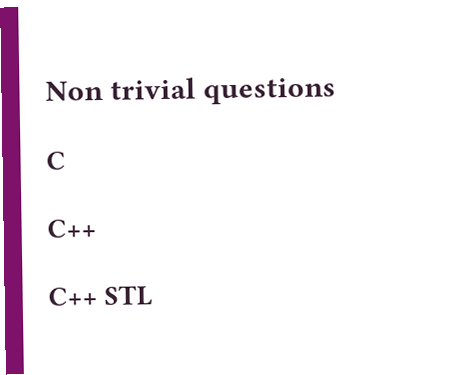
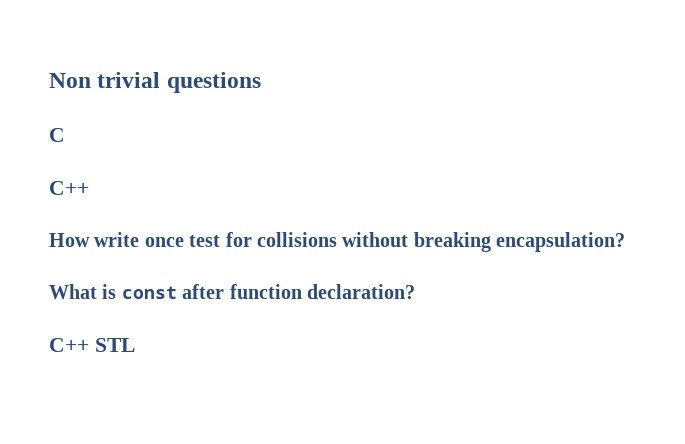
+ How write once test for collisions without breaking encapsulation?
+ What is const after function declaration?

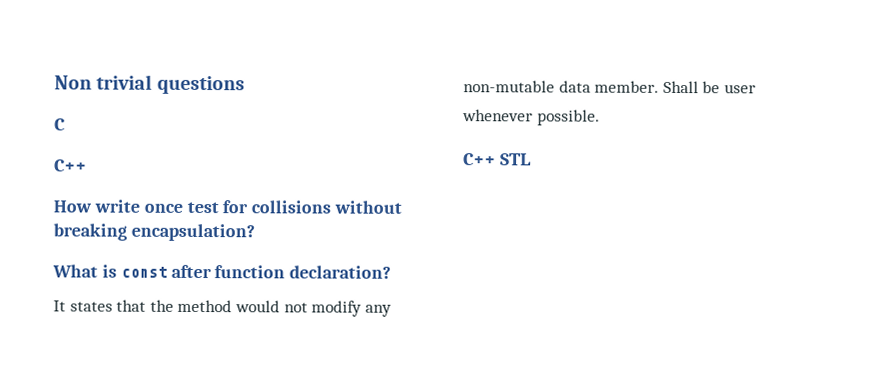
+ It states that the method would not modify any non-mutable data member. Shall be user whenever possible.

